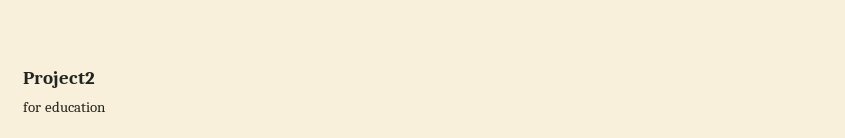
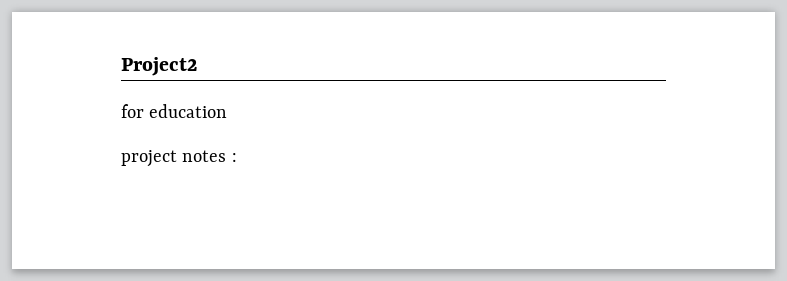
+ project notes :

